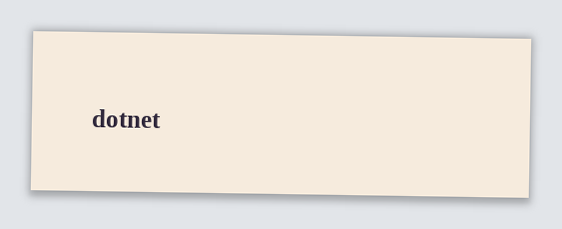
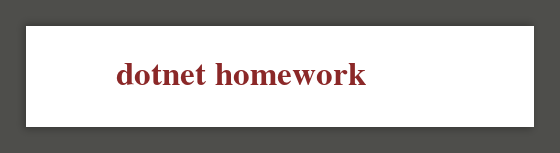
- dotnet
+ dotnet homework

